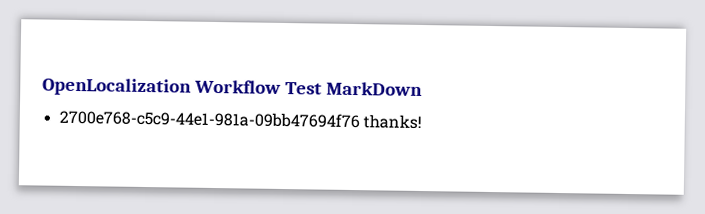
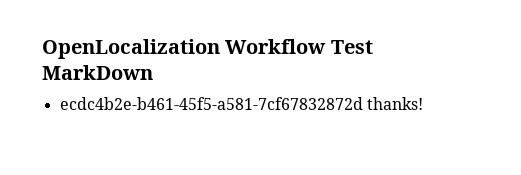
- 2700e768-c5c9-44e1-981a-09bb47694f76 thanks!
+ ecdc4b2e-b461-45f5-a581-7cf67832872d thanks!

